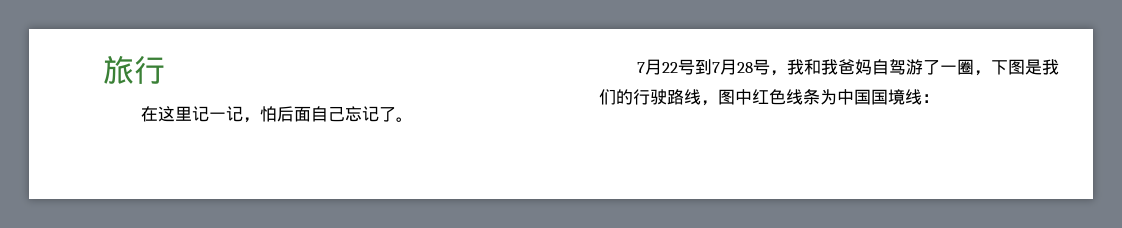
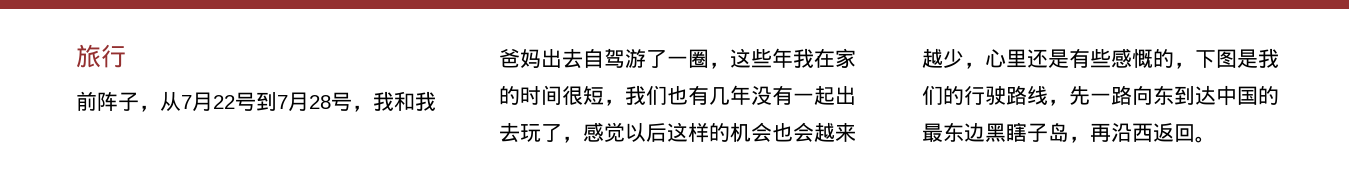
- 在这里记一记，怕后面自己忘记了。
- 7月22号到7月28号，我和我爸妈自驾游了一圈，下图是我们的行驶路线，图中红色线条为中国国境线：
+ 前阵子，从7月22号到7月28号，我和我爸妈出去自驾游了一圈，这些年我在家的时间很短，我们也有几年没有一起出去玩了，感觉以后这样的机会也会越来越少，心里还是有些感慨的，下图是我们的行驶路线，先一路向东到达中国的最东边黑瞎子岛，再沿西返回。

